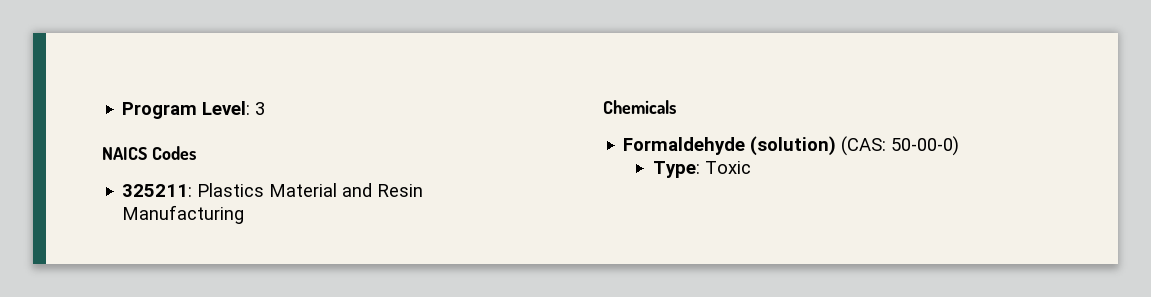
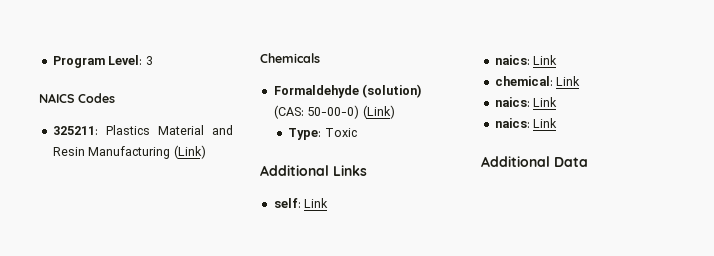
- 325211: Plastics Material and Resin Manufacturing
+ 325211: Plastics Material and Resin Manufacturing (Link)
- Formaldehyde (solution) (CAS: 50-00-0)
+ Formaldehyde (solution) (CAS: 50-00-0) (Link)
+ Additional Links
+ self: Link
+ naics: Link
+ chemical: Link
+ naics: Link
+ naics: Link
+ Additional Data

